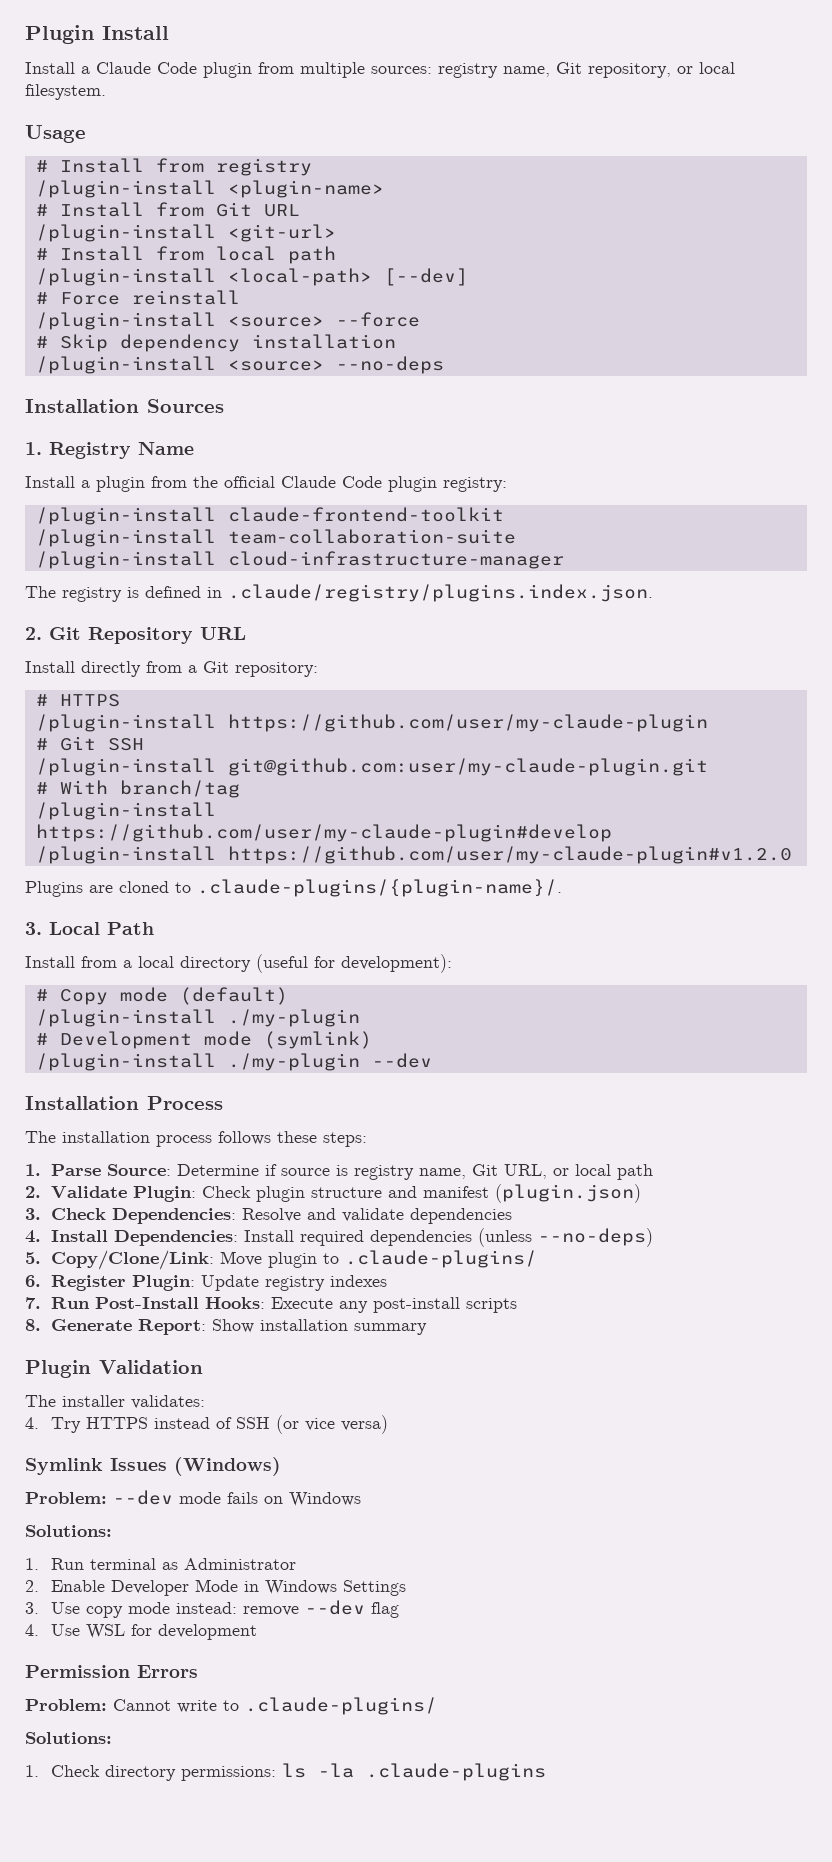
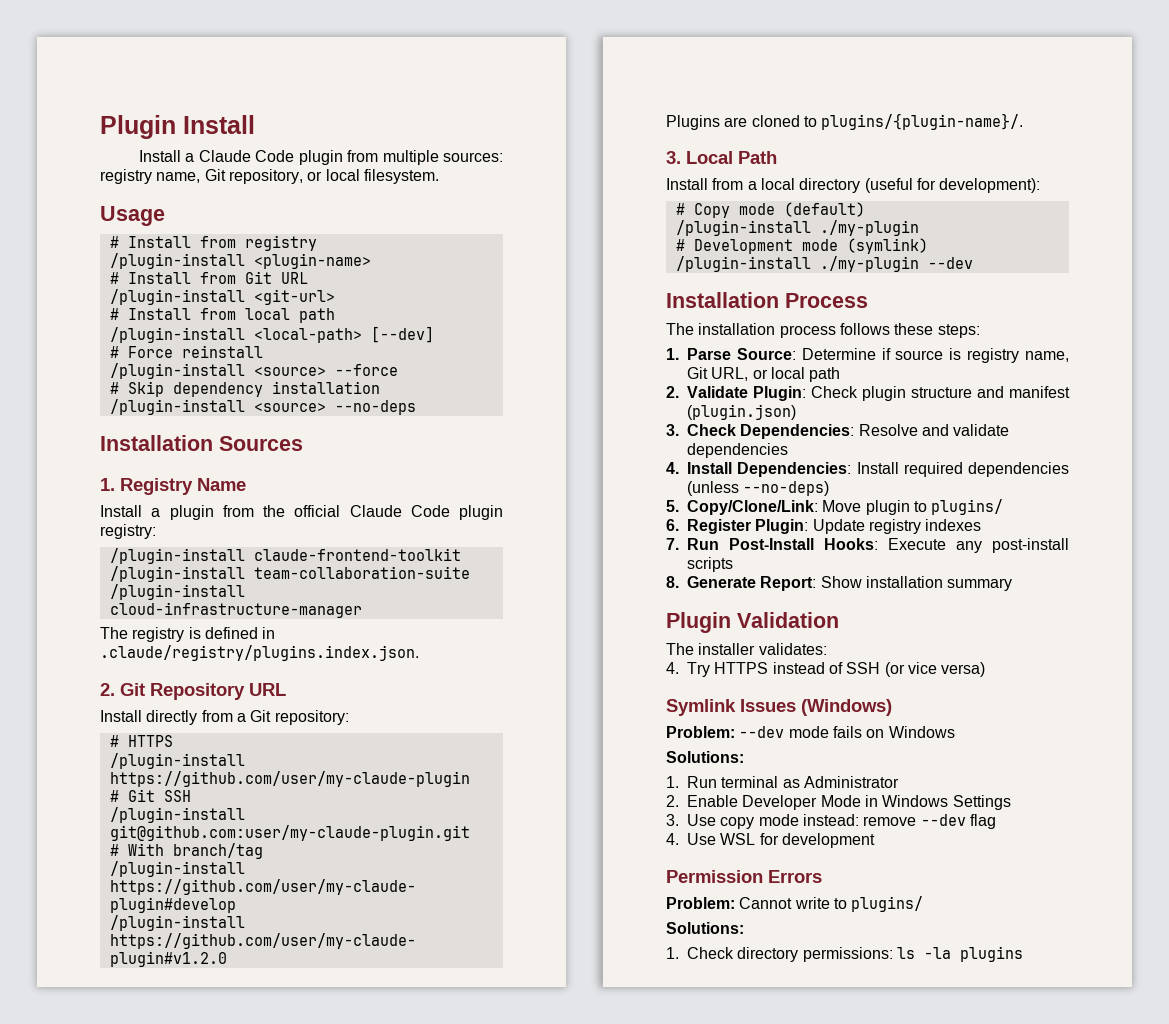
- Plugins are cloned to .claude-plugins/{plugin-name}/.
+ Plugins are cloned to plugins/{plugin-name}/.
- 5. Copy/Clone/Link: Move plugin to .claude-plugins/
+ 5. Copy/Clone/Link: Move plugin to plugins/
- Problem: Cannot write to .claude-plugins/
+ Problem: Cannot write to plugins/
- 1. Check directory permissions: ls -la .claude-plugins
+ 1. Check directory permissions: ls -la plugins

